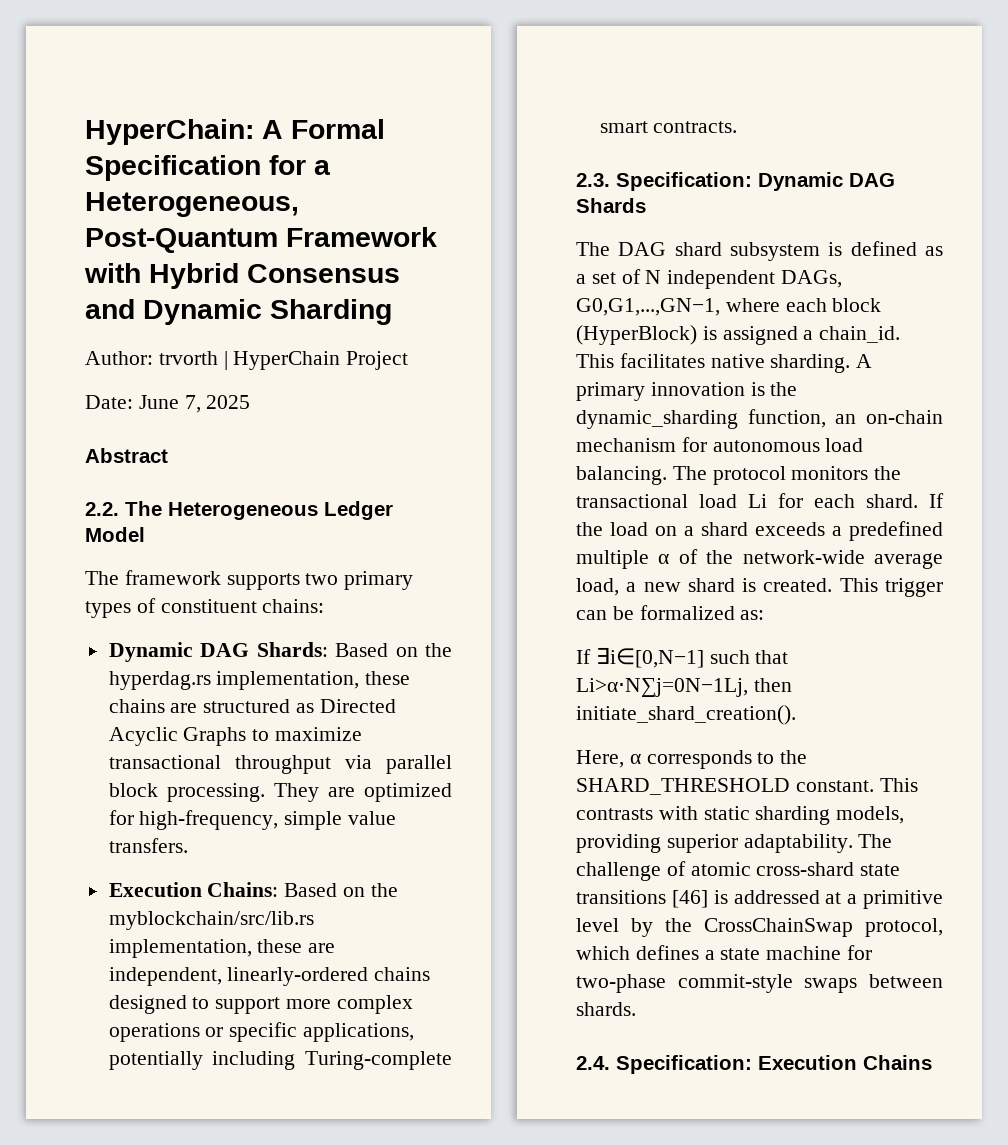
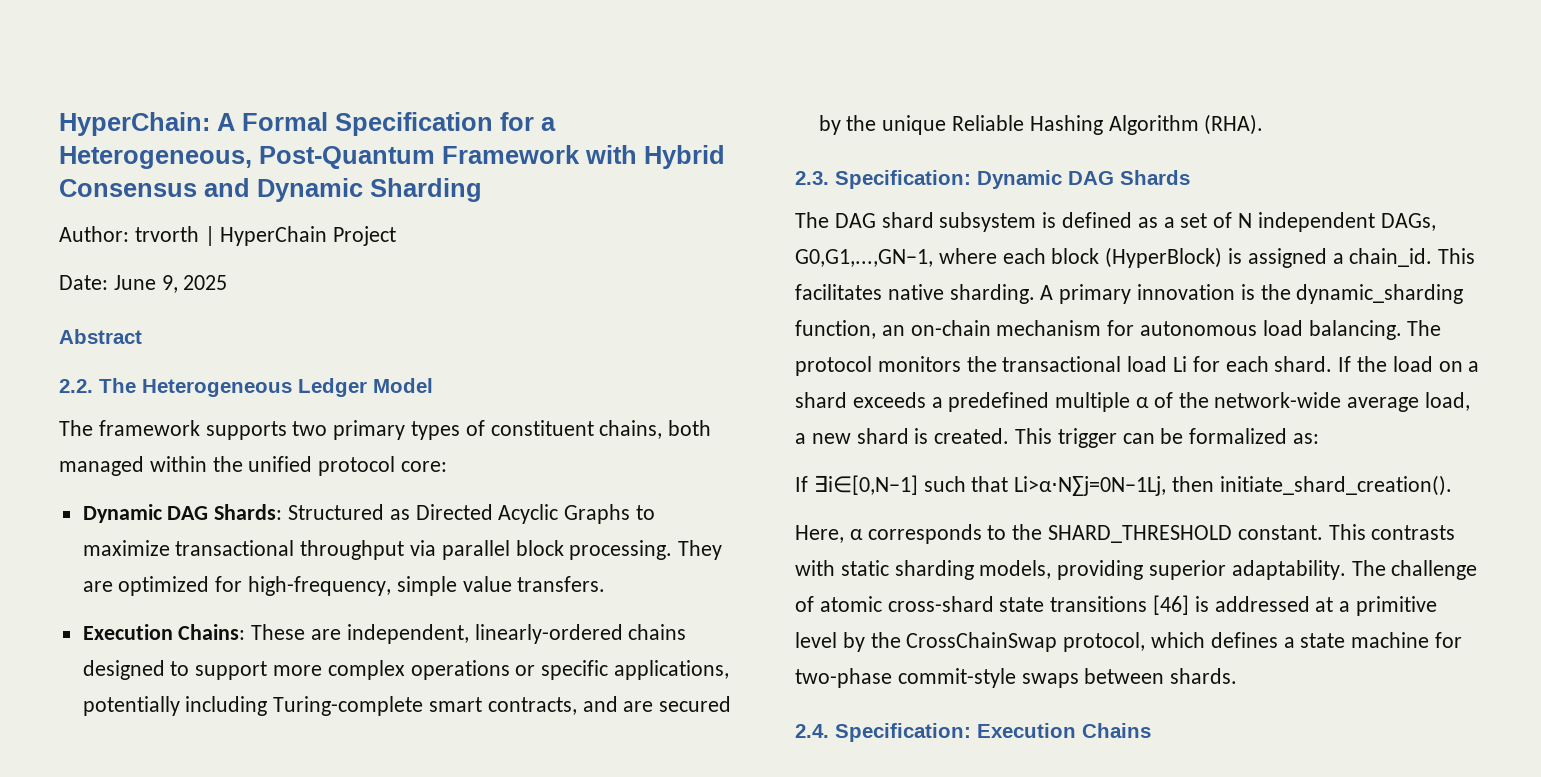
- Date: June 7, 2025
+ Date: June 9, 2025
- The framework supports two primary types of constituent chains:
- Dynamic DAG Shards: Based on the hyperdag.rs implementation, these chains are structured as Directed Acyclic Graphs to maximize transactional throughput via parallel block processing.
+ The framework supports two primary types of constituent chains, both managed within the unified protocol core:
+ Dynamic DAG Shards: Structured as Directed Acyclic Graphs to maximize transactional throughput via parallel block processing.
- Execution Chains: Based on the myblockchain/src/lib.rs implementation, these are independent, linearly-ordered chains designed to support more complex operations or specific applications, potentially including Turing-complete smart contracts.
+ Execution Chains: These are independent, linearly-ordered chains designed to support more complex operations or specific applications, potentially including Turing-complete smart contracts, and are secured by the unique Reliable Hashing Algorithm (RHA).

